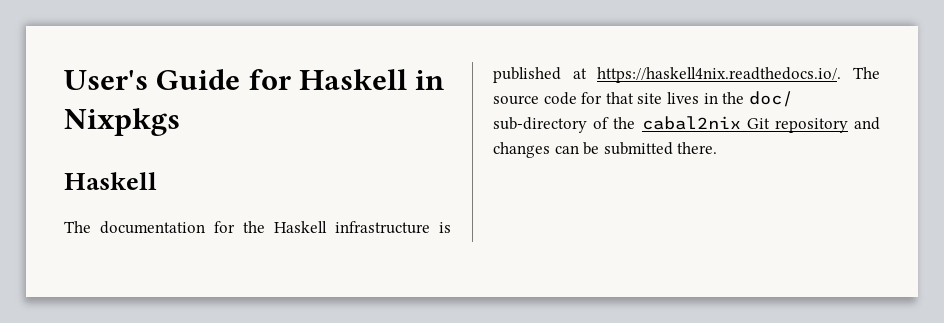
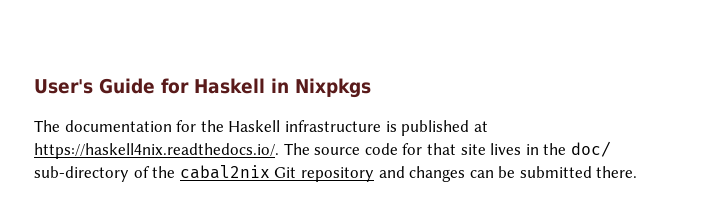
  User's Guide for Haskell in Nixpkgs
- Haskell

